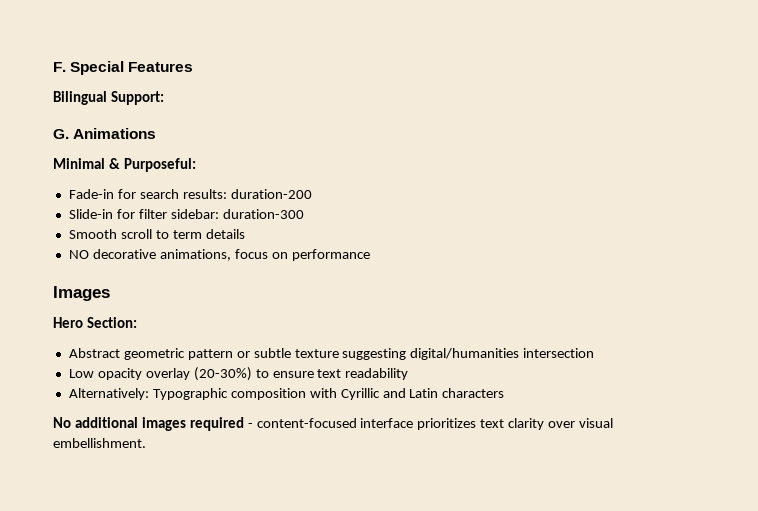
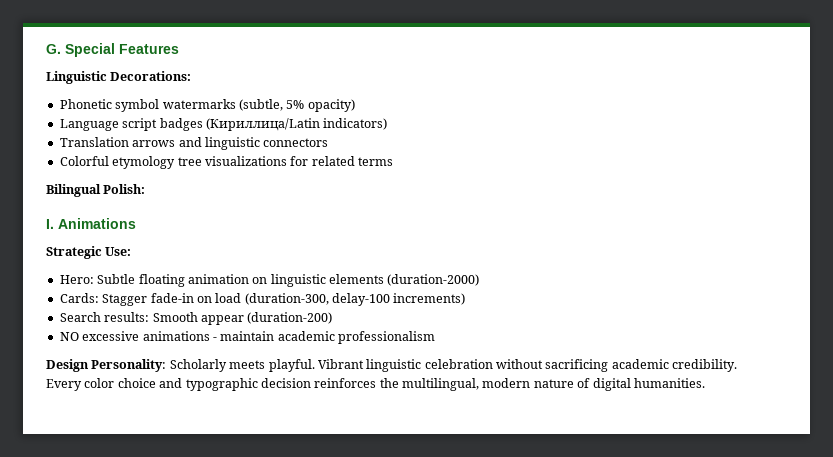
- F. Special Features
+ G. Special Features
+ Linguistic Decorations:
+ Phonetic symbol watermarks (subtle, 5% opacity)
+ Language script badges (Кириллица/Latin indicators)
+ Translation arrows and linguistic connectors
+ Colorful etymology tree visualizations for related terms
- Bilingual Support:
- G. Animations
+ Bilingual Polish:
+ I. Animations
- Minimal & Purposeful:
- Fade-in for search results: duration-200
- Slide-in for filter sidebar: duration-300
- Smooth scroll to term details
- NO decorative animations, focus on performance
- Images
- Hero Section:
- Abstract geometric pattern or subtle texture suggesting digital/humanities intersection
- Low opacity overlay (20-30%) to ensure text readability
- Alternatively: Typographic composition with Cyrillic and Latin characters
- No additional images required - content-focused interface prioritizes text clarity over visual embellishment.
+ Strategic Use:
+ Hero: Subtle floating animation on linguistic elements (duration-2000)
+ Cards: Stagger fade-in on load (duration-300, delay-100 increments)
+ Search results: Smooth appear (duration-200)
+ NO excessive animations - maintain academic professionalism
+ Design Personality: Scholarly meets playful. Vibrant linguistic celebration without sacrificing academic credibility. Every color choice and typographic decision reinforces the multilingual, modern nature of digital humanities.

